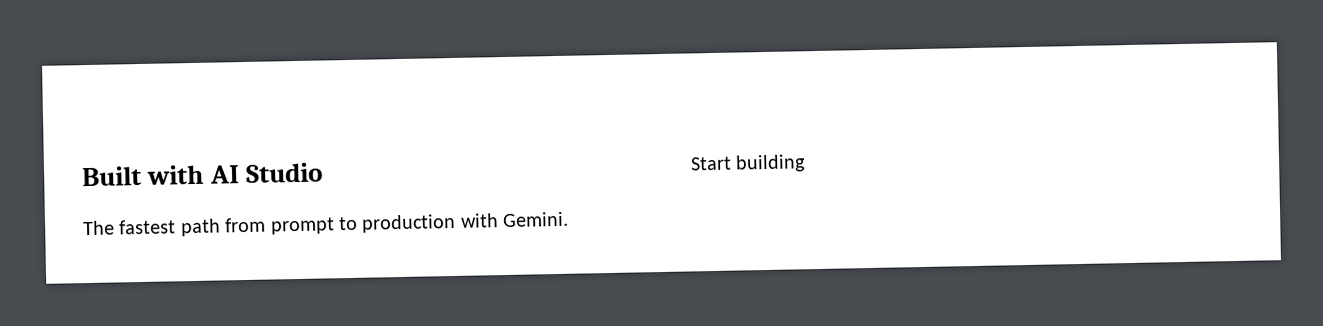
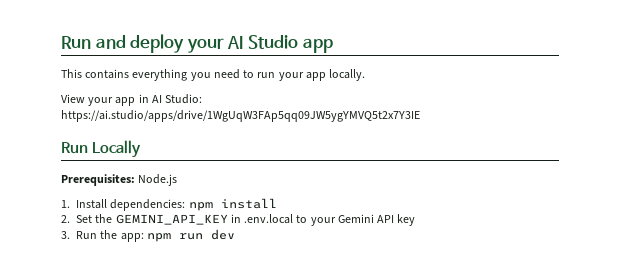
- Built with AI Studio
- The fastest path from prompt to production with Gemini.
- Start building
+ Run and deploy your AI Studio app
+ This contains everything you need to run your app locally.
+ View your app in AI Studio: https://ai.studio/apps/drive/1WgUqW3FAp5qq09JW5ygYMVQ5t2x7Y3IE
+ Run Locally
+ Prerequisites: Node.js
+ 1. Install dependencies: npm install
+ 2. Set the GEMINI_API_KEY in .env.local to your Gemini API key
+ 3. Run the app: npm run dev

